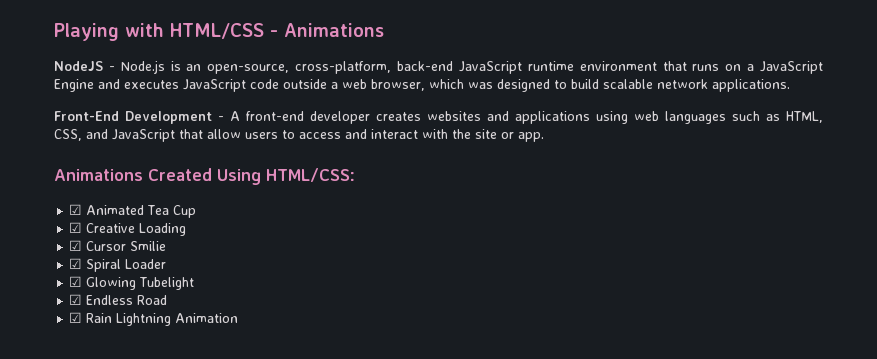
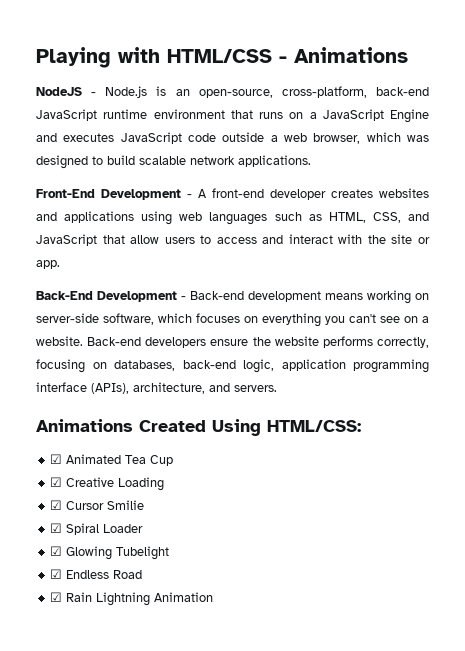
+ Back-End Development - Back-end development means working on server-side software, which focuses on everything you can't see on a website. Back-end developers ensure the website performs correctly, focusing on databases, back-end logic, application programming interface (APIs), architecture, and servers.

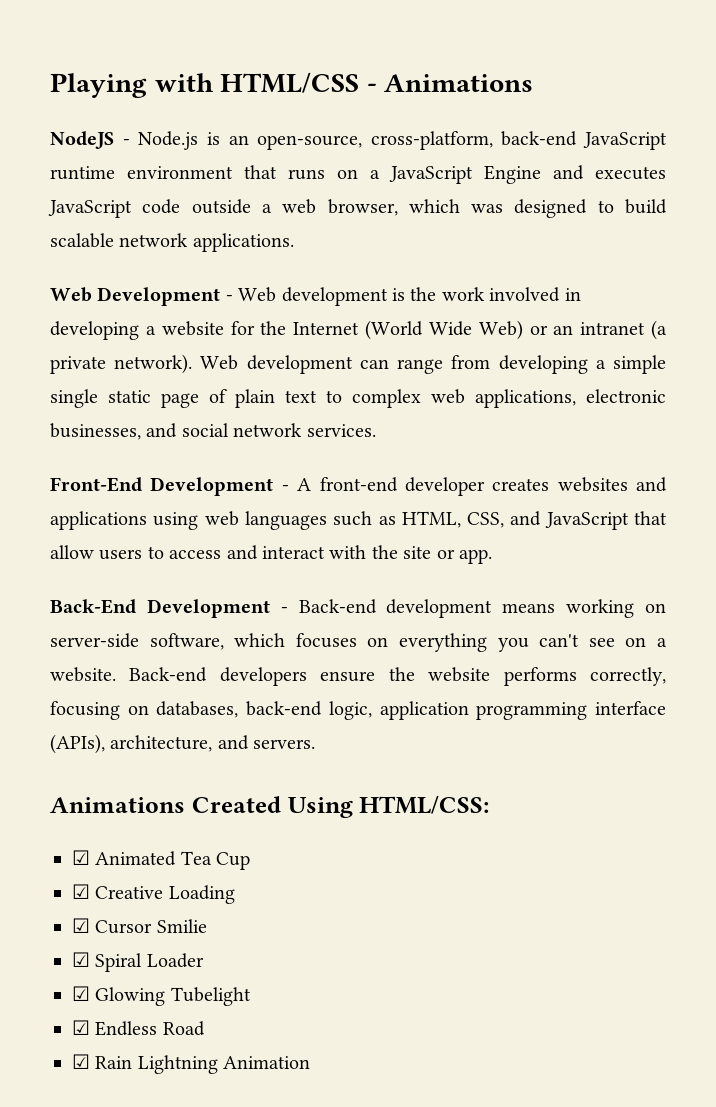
+ Web Development - Web development is the work involved in developing a website for the Internet (World Wide Web) or an intranet (a private network). Web development can range from developing a simple single static page of plain text to complex web applications, electronic businesses, and social network services.

